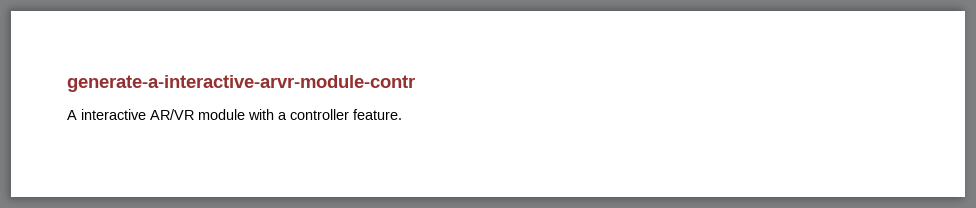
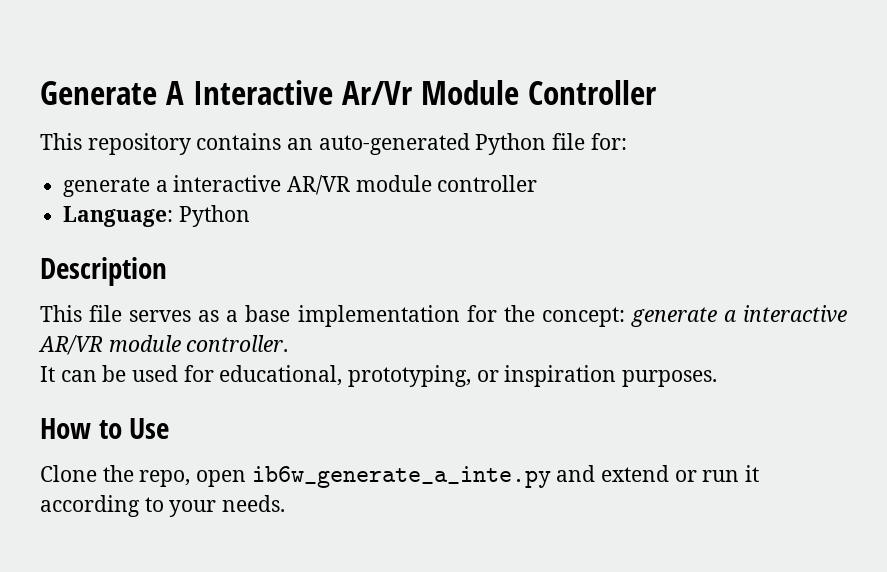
- generate-a-interactive-arvr-module-contr
- A interactive AR/VR module with a controller feature.
+ Generate A Interactive Ar/Vr Module Controller
+ This repository contains an auto-generated Python file for:
+ generate a interactive AR/VR module controller
+ Language: Python
+ Description
+ This file serves as a base implementation for the concept: generate a interactive AR/VR module controller.
+ It can be used for educational, prototyping, or inspiration purposes.
+ How to Use
+ Clone the repo, open ib6w_generate_a_inte.py and extend or run it according to your needs.

